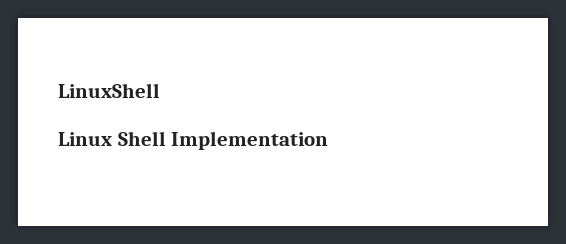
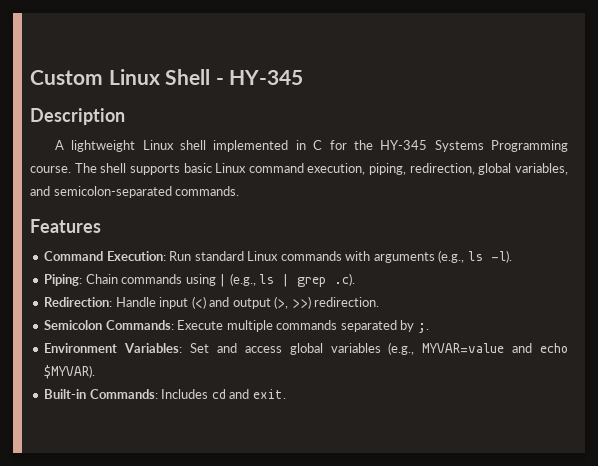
- LinuxShell
- Linux Shell Implementation
+ Custom Linux Shell - HY-345
+ Description
+ A lightweight Linux shell implemented in C for the HY-345 Systems Programming course. The shell supports basic Linux command execution, piping, redirection, global variables, and semicolon-separated commands.
+ Features
+ Command Execution: Run standard Linux commands with arguments (e.g., ls -l).
+ Piping: Chain commands using | (e.g., ls | grep .c).
+ Redirection: Handle input (<) and output (>, >>) redirection.
+ Semicolon Commands: Execute multiple commands separated by ;.
+ Environment Variables: Set and access global variables (e.g., MYVAR=value and echo $MYVAR).
+ Built-in Commands: Includes cd and exit.

